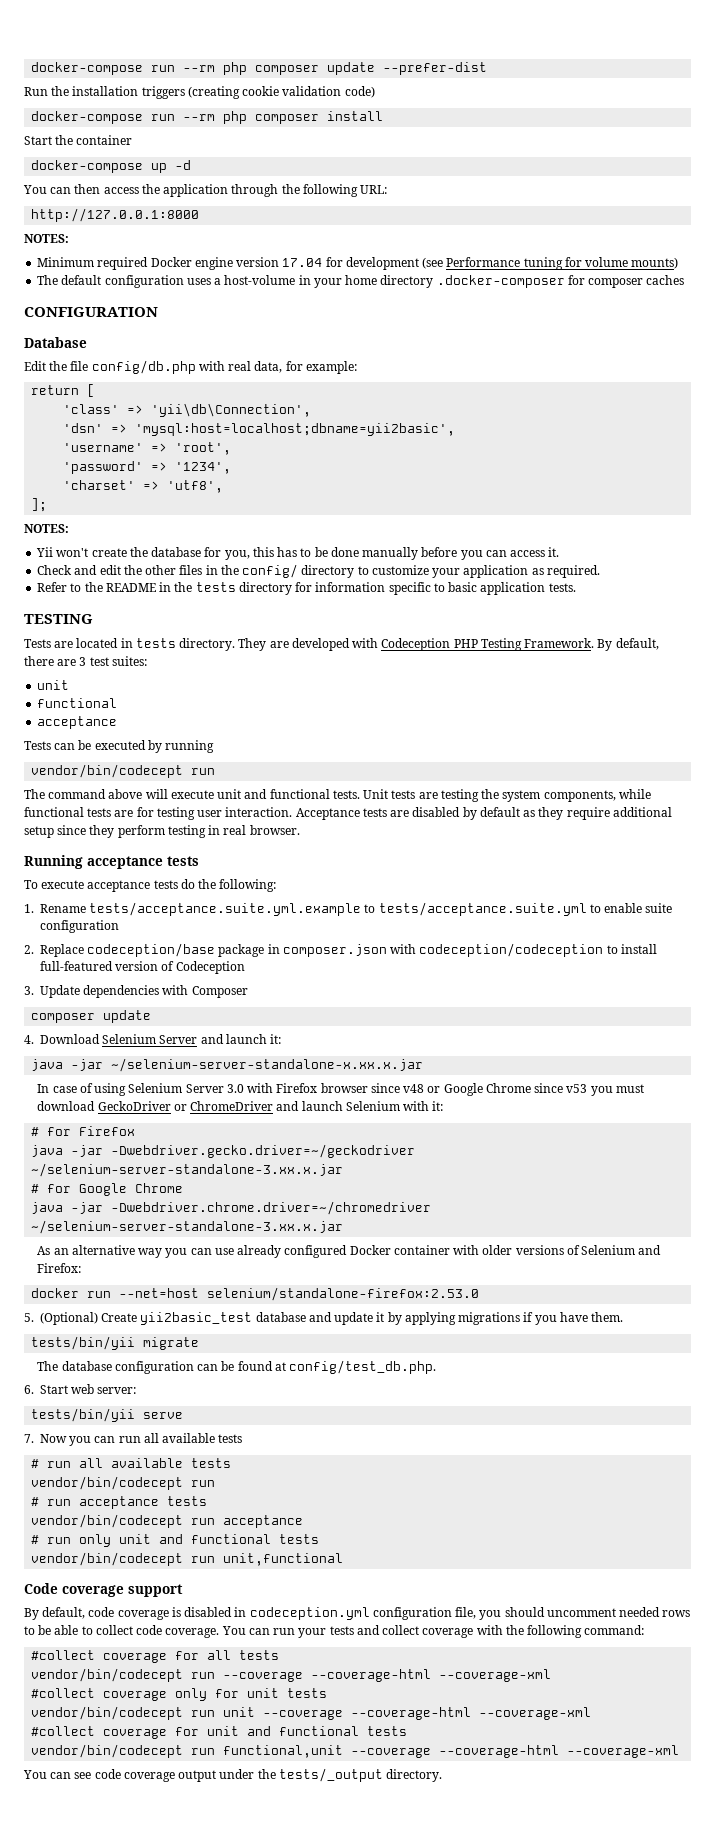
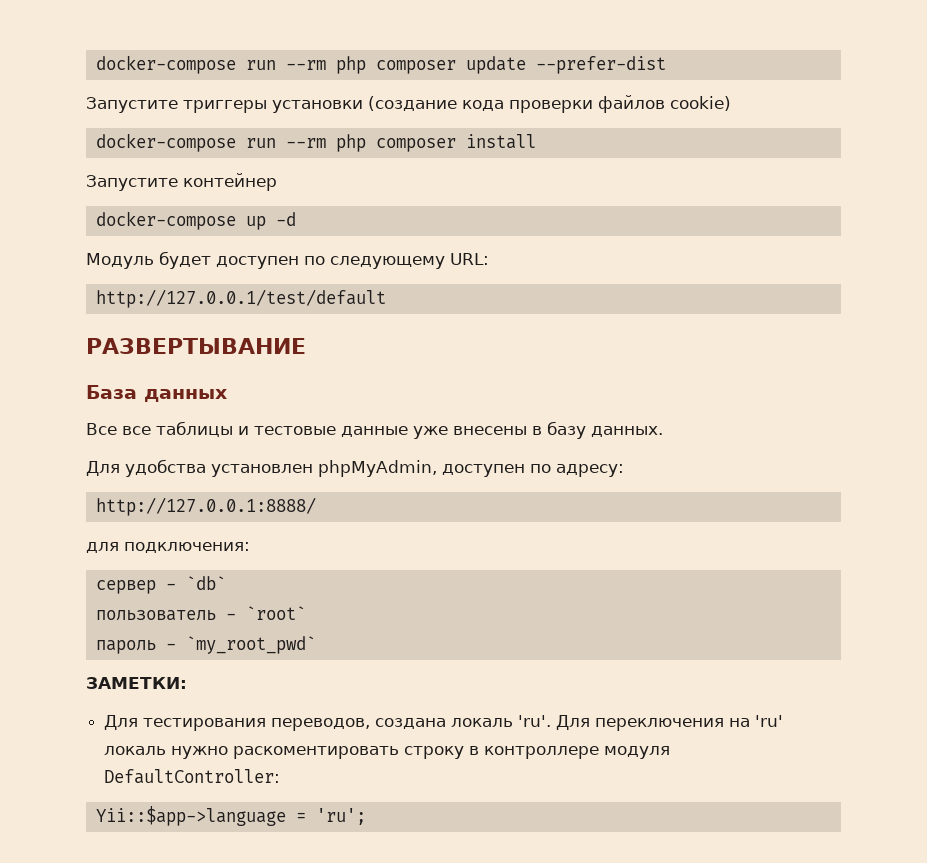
- Run the installation triggers (creating cookie validation code)
+ Запустите триггеры установки (создание кода проверки файлов cookie)
- Start the container
+ Запустите контейнер
- You can then access the application through the following URL:
- http://127.0.0.1:8000
- NOTES:
- Minimum required Docker engine version 17.04 for development (see Performance tuning for volume mounts)
- The default configuration uses a host-volume in your home directory .docker-composer for composer caches
- CONFIGURATION
- Database
- Edit the file config/db.php with real data, for example:
- return [
- 'class' => 'yii\db\Connection',
- 'dsn' => 'mysql:host=localhost;dbname=yii2basic',
- 'username' => 'root',
- 'password' => '1234',
- 'charset' => 'utf8',
- ];
- NOTES:
- Yii won't create the database for you, this has to be done manually before you can access it.
- Check and edit the other files in the config/ directory to customize your application as required.
- Refer to the README in the tests directory for information specific to basic application tests.
- TESTING
- Tests are located in tests directory. They are developed with Codeception PHP Testing Framework. By default, there are 3 test suites:
- unit
- functional
- acceptance
- Tests can be executed by running
- vendor/bin/codecept run
- The command above will execute unit and functional tests. Unit tests are testing the system components, while functional tests are for testing user interaction. Acceptance tests are disabled by default as they require additional setup since they perform testing in real browser.
- Running acceptance tests
- To execute acceptance tests do the following:
- 1. Rename tests/acceptance.suite.yml.example to tests/acceptance.suite.yml to enable suite configuration
- 2. Replace codeception/base package in composer.json with codeception/codeception to install full-featured version of Codeception
- 3. Update dependencies with Composer
- composer update
- 4. Download Selenium Server and launch it:
- java -jar ~/selenium-server-standalone-x.xx.x.jar
- In case of using Selenium Server 3.0 with Firefox browser since v48 or Google Chrome since v53 you must download GeckoDriver or ChromeDriver and launch Selenium with it:
- # for Firefox
- java -jar -Dwebdriver.gecko.driver=~/geckodriver ~/selenium-server-standalone-3.xx.x.jar
- # for Google Chrome
- java -jar -Dwebdriver.chrome.driver=~/chromedriver ~/selenium-server-standalone-3.xx.x.jar
- As an alternative way you can use already configured Docker container with older versions of Selenium and Firefox:
- docker run --net=host selenium/standalone-firefox:2.53.0
- 5. (Optional) Create yii2basic_test database and update it by applying migrations if you have them.
- tests/bin/yii migrate
- The database configuration can be found at config/test_db.php.
- 6. Start web server:
- tests/bin/yii serve
- 7. Now you can run all available tests
- # run all available tests
- vendor/bin/codecept run
- # run acceptance tests
- vendor/bin/codecept run acceptance
- # run only unit and functional tests
- vendor/bin/codecept run unit,functional
- Code coverage support
- By default, code coverage is disabled in codeception.yml configuration file, you should uncomment needed rows to be able to collect code coverage. You can run your tests and collect coverage with the following command:
- #collect coverage for all tests
- vendor/bin/codecept run --coverage --coverage-html --coverage-xml
- #collect coverage only for unit tests
- vendor/bin/codecept run unit --coverage --coverage-html --coverage-xml
- #collect coverage for unit and functional tests
- vendor/bin/codecept run functional,unit --coverage --coverage-html --coverage-xml
- You can see code coverage output under the tests/_output directory.
+ Модуль будет доступен по следующему URL:
+ http://127.0.0.1/test/default
+ РАЗВЕРТЫВАНИЕ
+ База данных
+ Все все таблицы и тестовые данные уже внесены в базу данных.
+ Для удобства установлен phpMyAdmin, доступен по адресу:
+ http://127.0.0.1:8888/
+ для подключения:
+ сервер - `db`
+ пользователь - `root`
+ пароль - `my_root_pwd`
+ ЗАМЕТКИ:
+ Для тестирования переводов, создана локаль 'ru'. Для переключения на 'ru' локаль нужно раскоментировать строку в контроллере модуля DefaultController:
+ Yii::$app->language = 'ru';

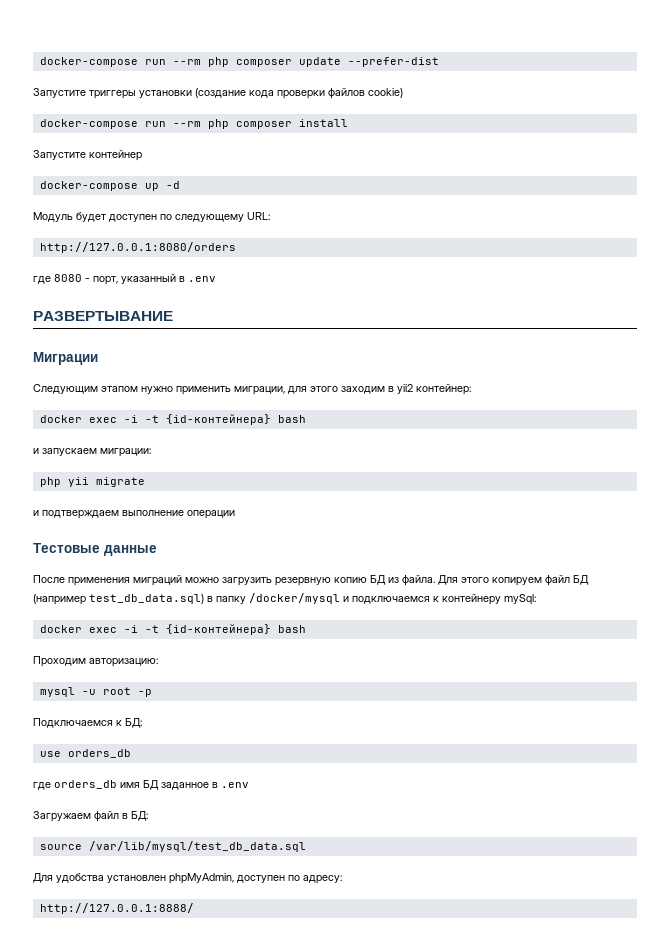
- http://127.0.0.1/test/default
+ http://127.0.0.1:8080/orders
+ где 8080 - порт, указанный в .env
  РАЗВЕРТЫВАНИЕ
- База данных
- Все все таблицы и тестовые данные уже внесены в базу данных.
+ Миграции
+ Следующим этапом нужно применить миграции, для этого заходим в yii2 контейнер:
+ docker exec -i -t {id-контейнера} bash
+ и запускаем миграции:
+ php yii migrate
+ и подтверждаем выполнение операции
+ Тестовые данные
+ После применения миграций можно загрузить резервную копию БД из файла. Для этого копируем файл БД (например test_db_data.sql) в папку /docker/mysql и подключаемся к контейнеру mySql:
+ docker exec -i -t {id-контейнера} bash
+ Проходим авторизацию:
+ mysql -u root -p
+ Подключаемся к БД:
+ use orders_db
+ где orders_db имя БД заданное в .env
+ Загружаем файл в БД:
+ source /var/lib/mysql/test_db_data.sql
- для подключения:
- сервер - `db`
- пользователь - `root`
- пароль - `my_root_pwd`
- ЗАМЕТКИ:
- Для тестирования переводов, создана локаль 'ru'. Для переключения на 'ru' локаль нужно раскоментировать строку в контроллере модуля DefaultController:
- Yii::$app->language = 'ru';

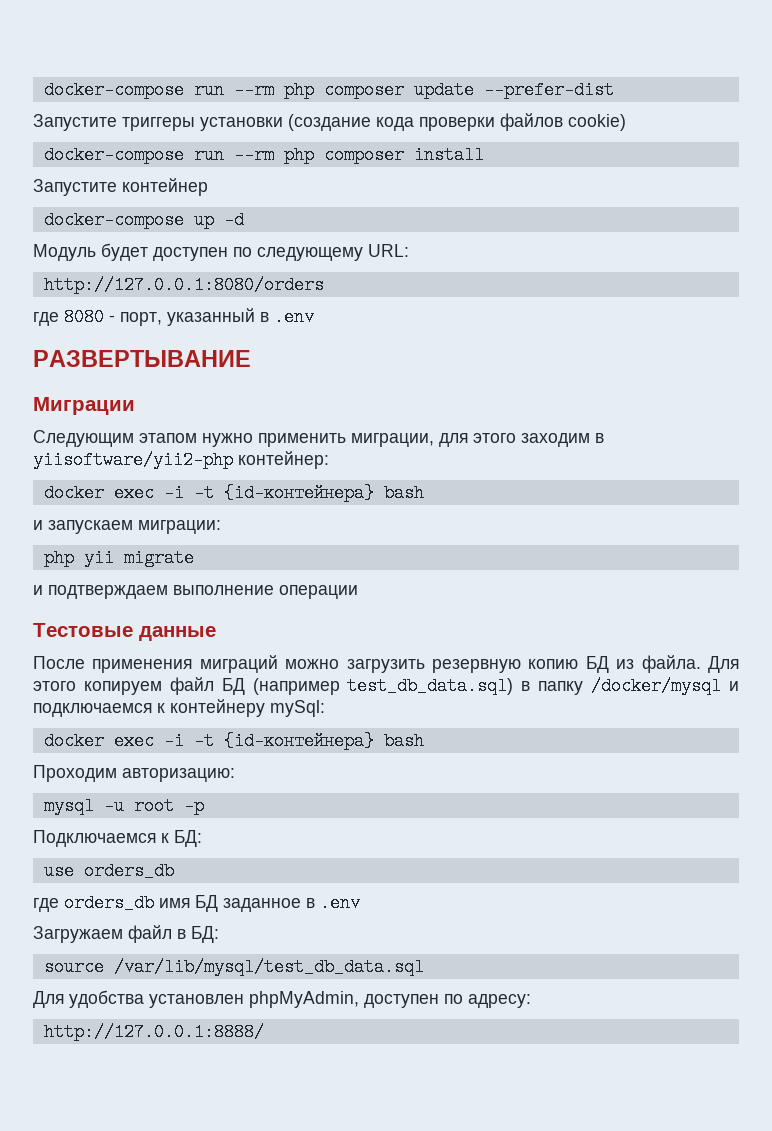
- Следующим этапом нужно применить миграции, для этого заходим в yii2 контейнер:
+ Следующим этапом нужно применить миграции, для этого заходим в yiisoftware/yii2-php контейнер:

